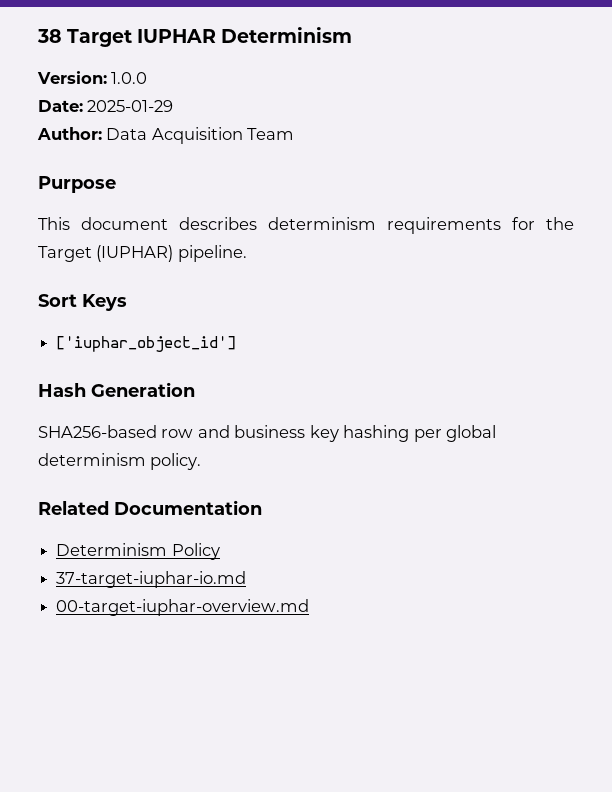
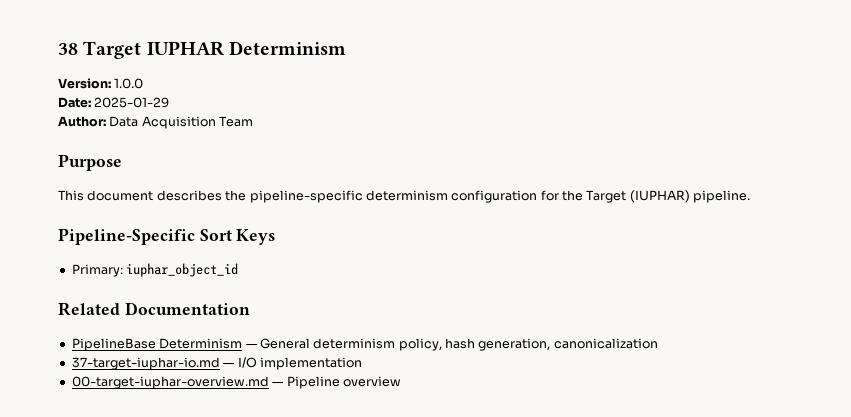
- This document describes determinism requirements for the Target (IUPHAR) pipeline.
+ This document describes the pipeline-specific determinism configuration for the Target (IUPHAR) pipeline.
- Sort Keys
+ Pipeline-Specific Sort Keys
- ['iuphar_object_id']
- Hash Generation
- SHA256-based row and business key hashing per global determinism policy.
+ Primary: iuphar_object_id
  Related Documentation
- Determinism Policy
- 37-target-iuphar-io.md
- 00-target-iuphar-overview.md
+ PipelineBase Determinism — General determinism policy, hash generation, canonicalization
+ 37-target-iuphar-io.md — I/O implementation
+ 00-target-iuphar-overview.md — Pipeline overview

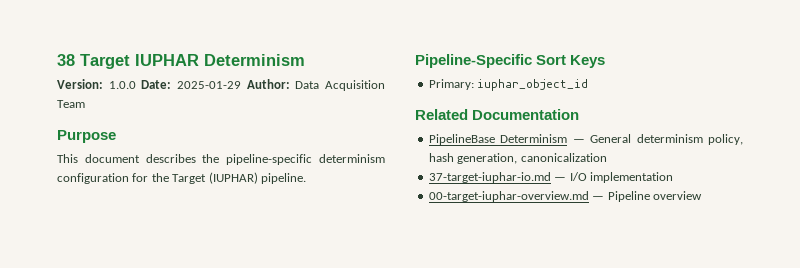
- Version: 1.0.0
- Date: 2025-01-29
- Author: Data Acquisition Team
+ Version: 1.0.0 Date: 2025-01-29 Author: Data Acquisition Team

